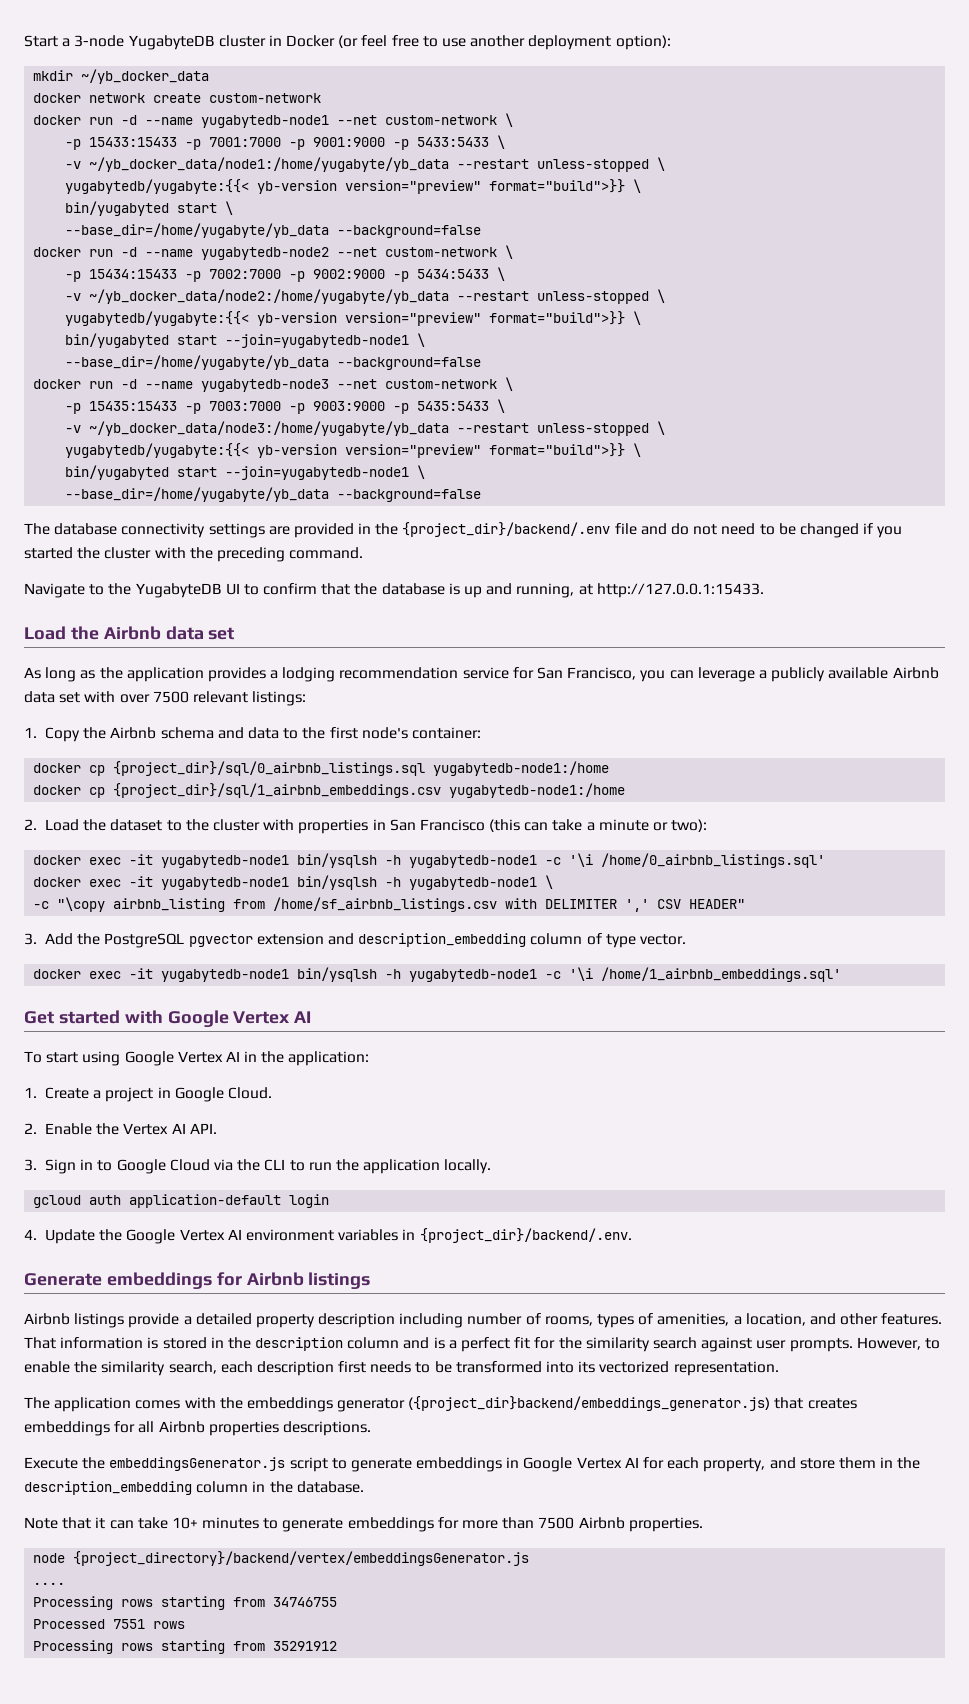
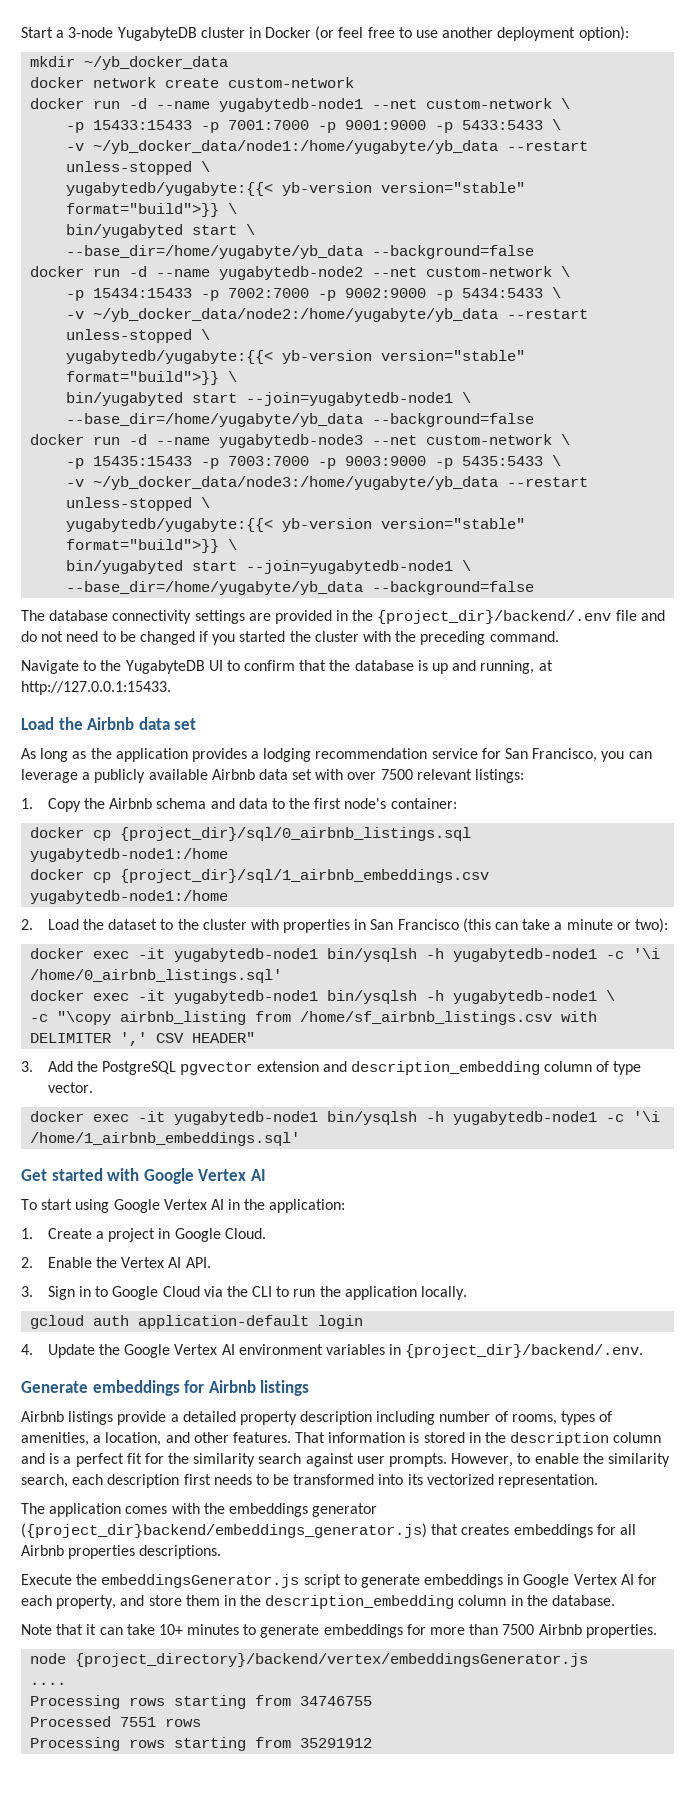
  -v ~/yb_docker_data/node1:/home/yugabyte/yb_data --restart unless-stopped \
- yugabytedb/yugabyte:{{< yb-version version="preview" format="build">}} \
+ yugabytedb/yugabyte:{{< yb-version version="stable" format="build">}} \
  -v ~/yb_docker_data/node2:/home/yugabyte/yb_data --restart unless-stopped \
- yugabytedb/yugabyte:{{< yb-version version="preview" format="build">}} \
+ yugabytedb/yugabyte:{{< yb-version version="stable" format="build">}} \
  -v ~/yb_docker_data/node3:/home/yugabyte/yb_data --restart unless-stopped \
- yugabytedb/yugabyte:{{< yb-version version="preview" format="build">}} \
+ yugabytedb/yugabyte:{{< yb-version version="stable" format="build">}} \

